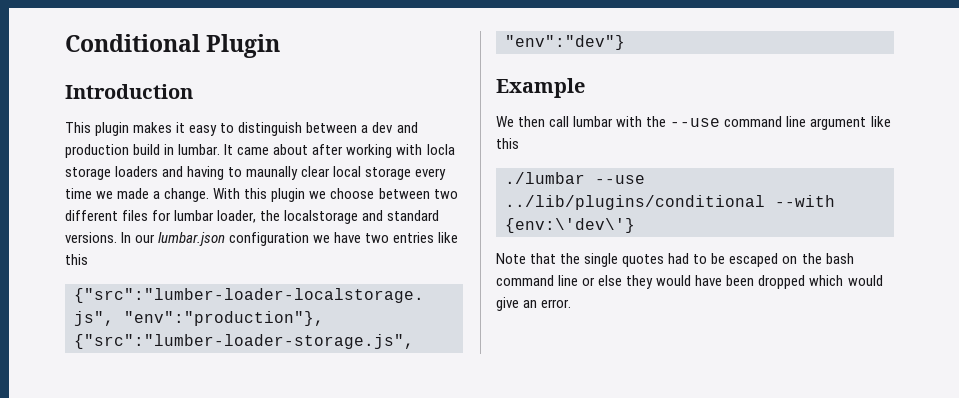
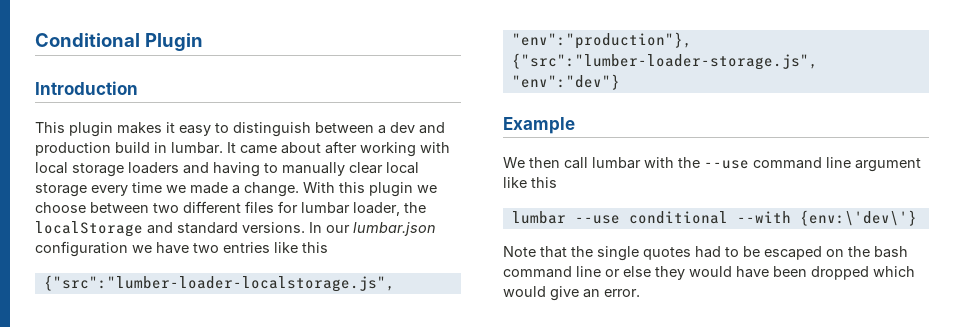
- It came about after working with locla storage loaders and having to maunally clear local storage every time we made a change.
+ It came about after working with local storage loaders and having to manually clear local storage every time we made a change.
- With this plugin we choose between two different files for lumbar loader, the localstorage and standard versions.
+ With this plugin we choose between two different files for lumbar loader, the localStorage and standard versions.
- ./lumbar --use ../lib/plugins/conditional --with {env:\'dev\'}
+ lumbar --use conditional --with {env:\'dev\'}

